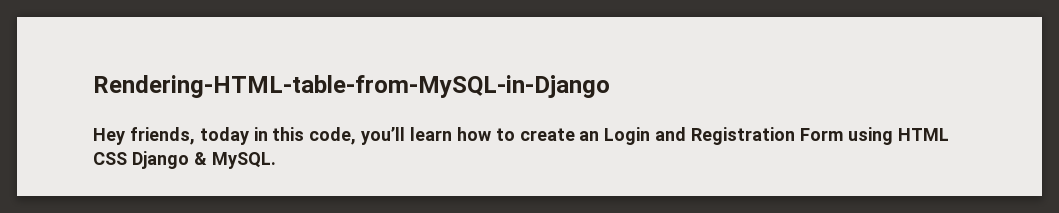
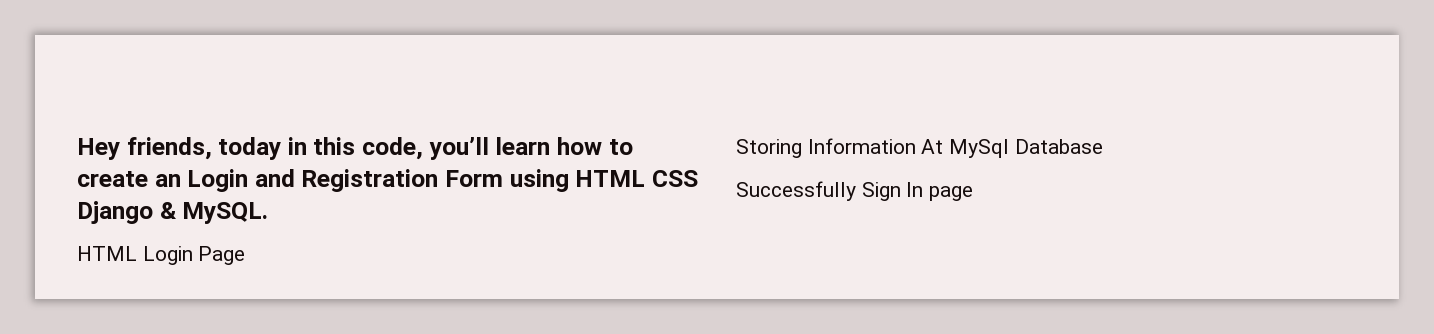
- Rendering-HTML-table-from-MySQL-in-Django
+ HTML Login Page
+ Storing Information At MySql Database
+ Successfully Sign In page

